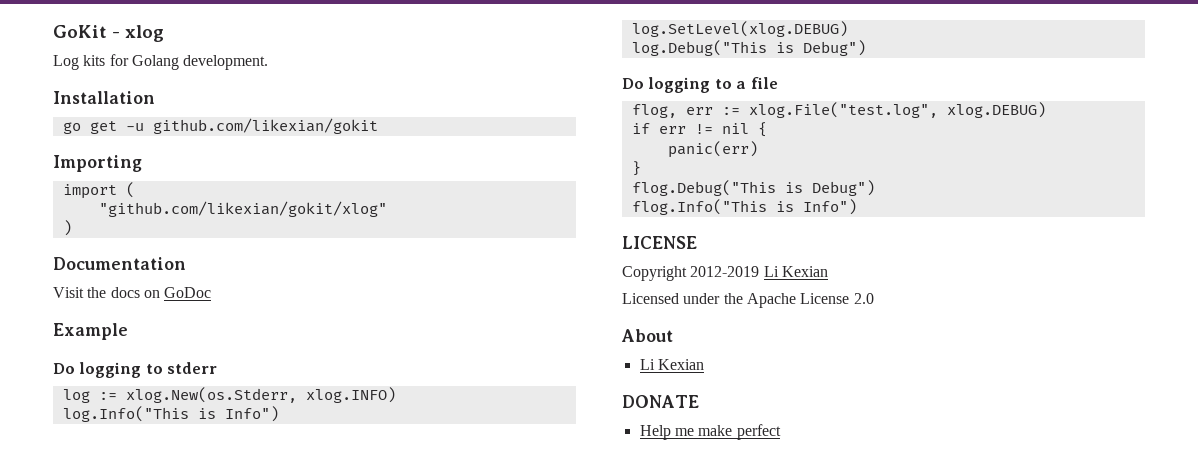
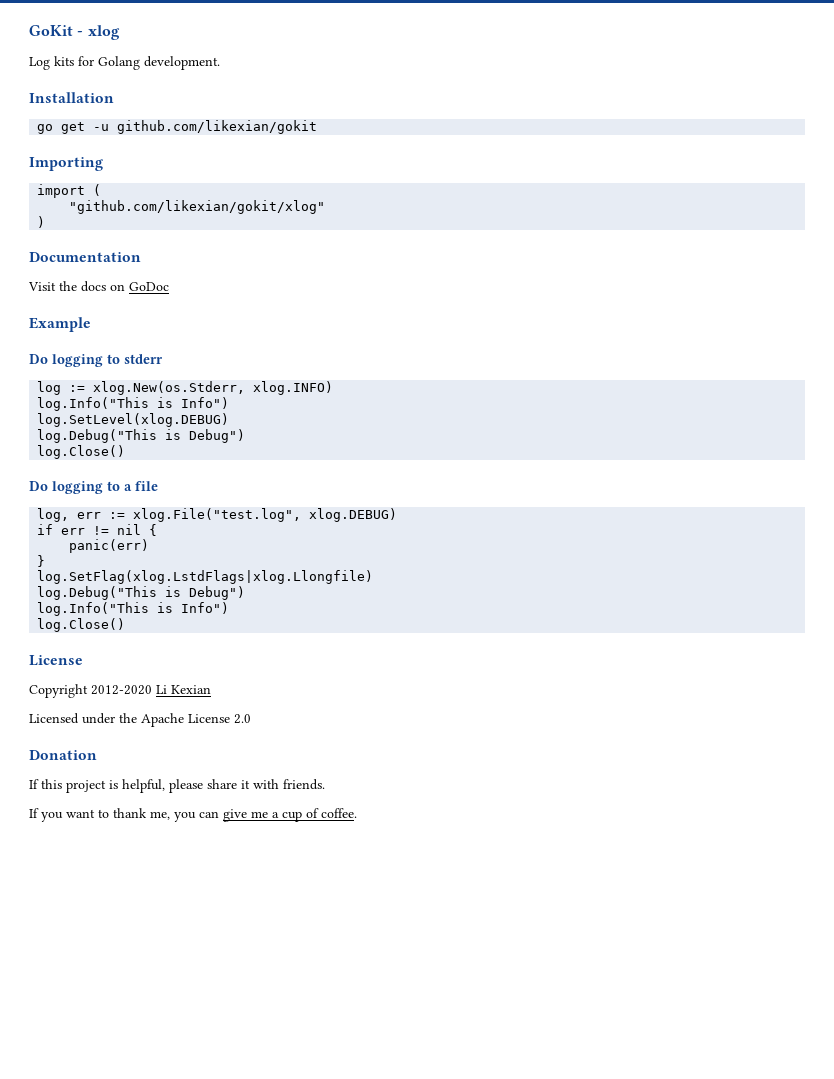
  log.SetLevel(xlog.DEBUG)
  log.Debug("This is Debug")
+ log.Close()
- flog, err := xlog.File("test.log", xlog.DEBUG)
+ log, err := xlog.File("test.log", xlog.DEBUG)
- flog.Debug("This is Debug")
- flog.Info("This is Info")
- LICENSE
+ log.SetFlag(xlog.LstdFlags|xlog.Llongfile)
+ log.Debug("This is Debug")
+ log.Info("This is Info")
+ log.Close()
+ License
- Copyright 2012-2019 Li Kexian
+ Copyright 2012-2020 Li Kexian
- About
- Li Kexian
- DONATE
- Help me make perfect
+ Donation
+ If this project is helpful, please share it with friends.
+ If you want to thank me, you can give me a cup of coffee.

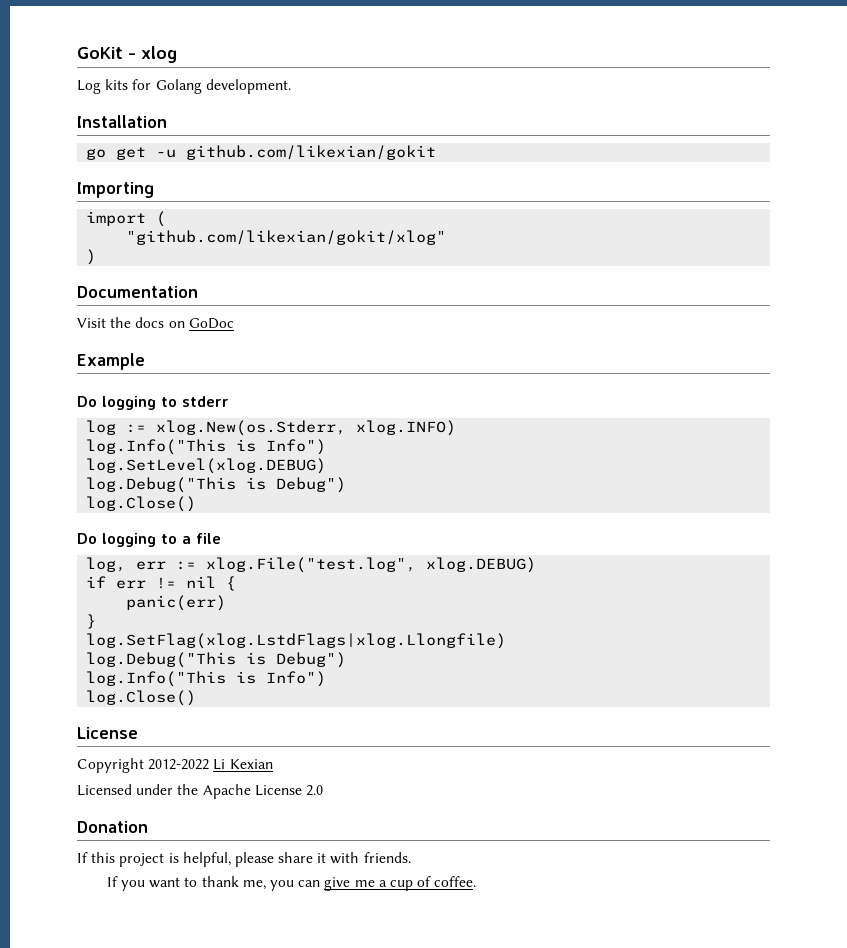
- Copyright 2012-2020 Li Kexian
+ Copyright 2012-2022 Li Kexian

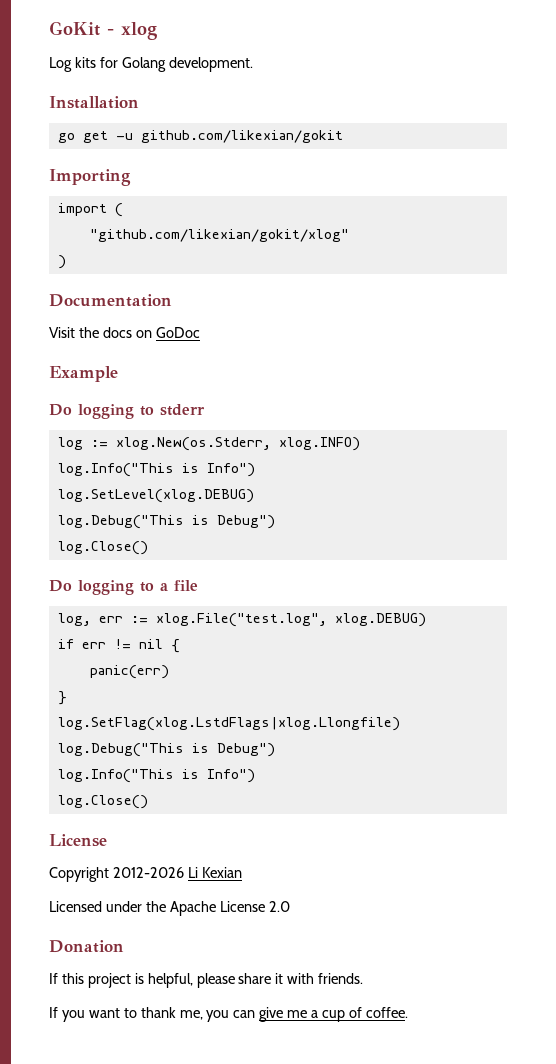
- Copyright 2012-2022 Li Kexian
+ Copyright 2012-2026 Li Kexian

